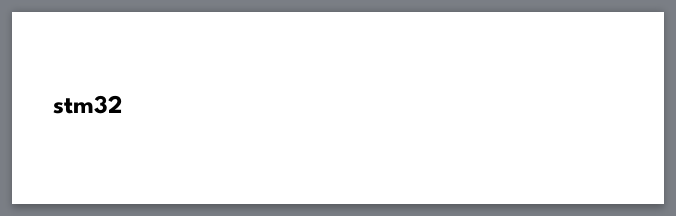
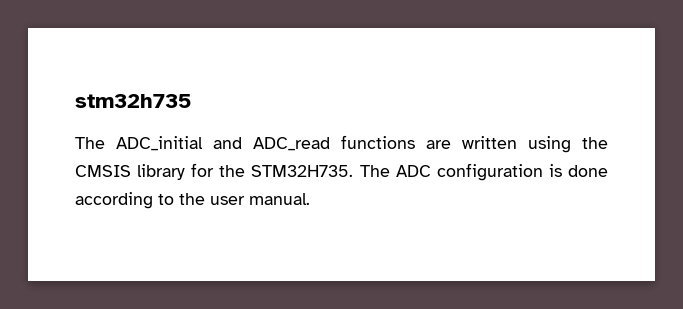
- stm32
+ stm32h735
+ The ADC_initial and ADC_read functions are written using the CMSIS library for the STM32H735. The ADC configuration is done according to the user manual.

